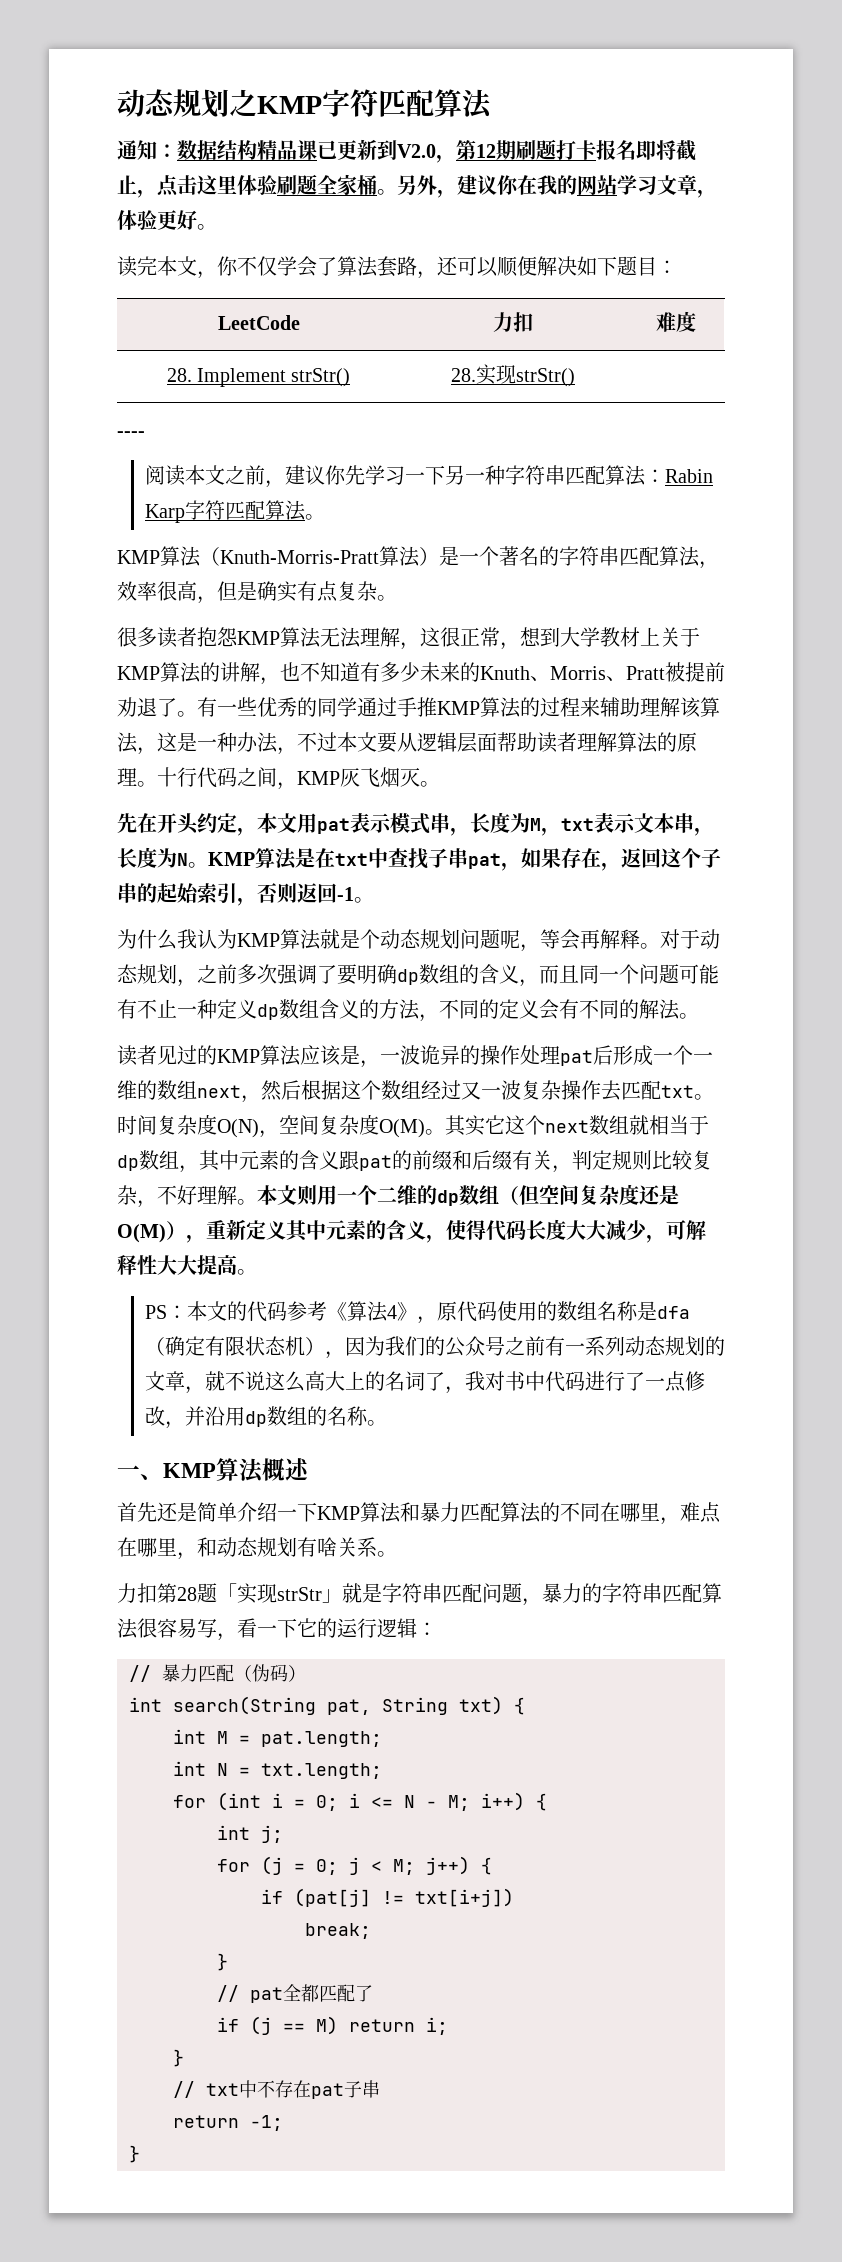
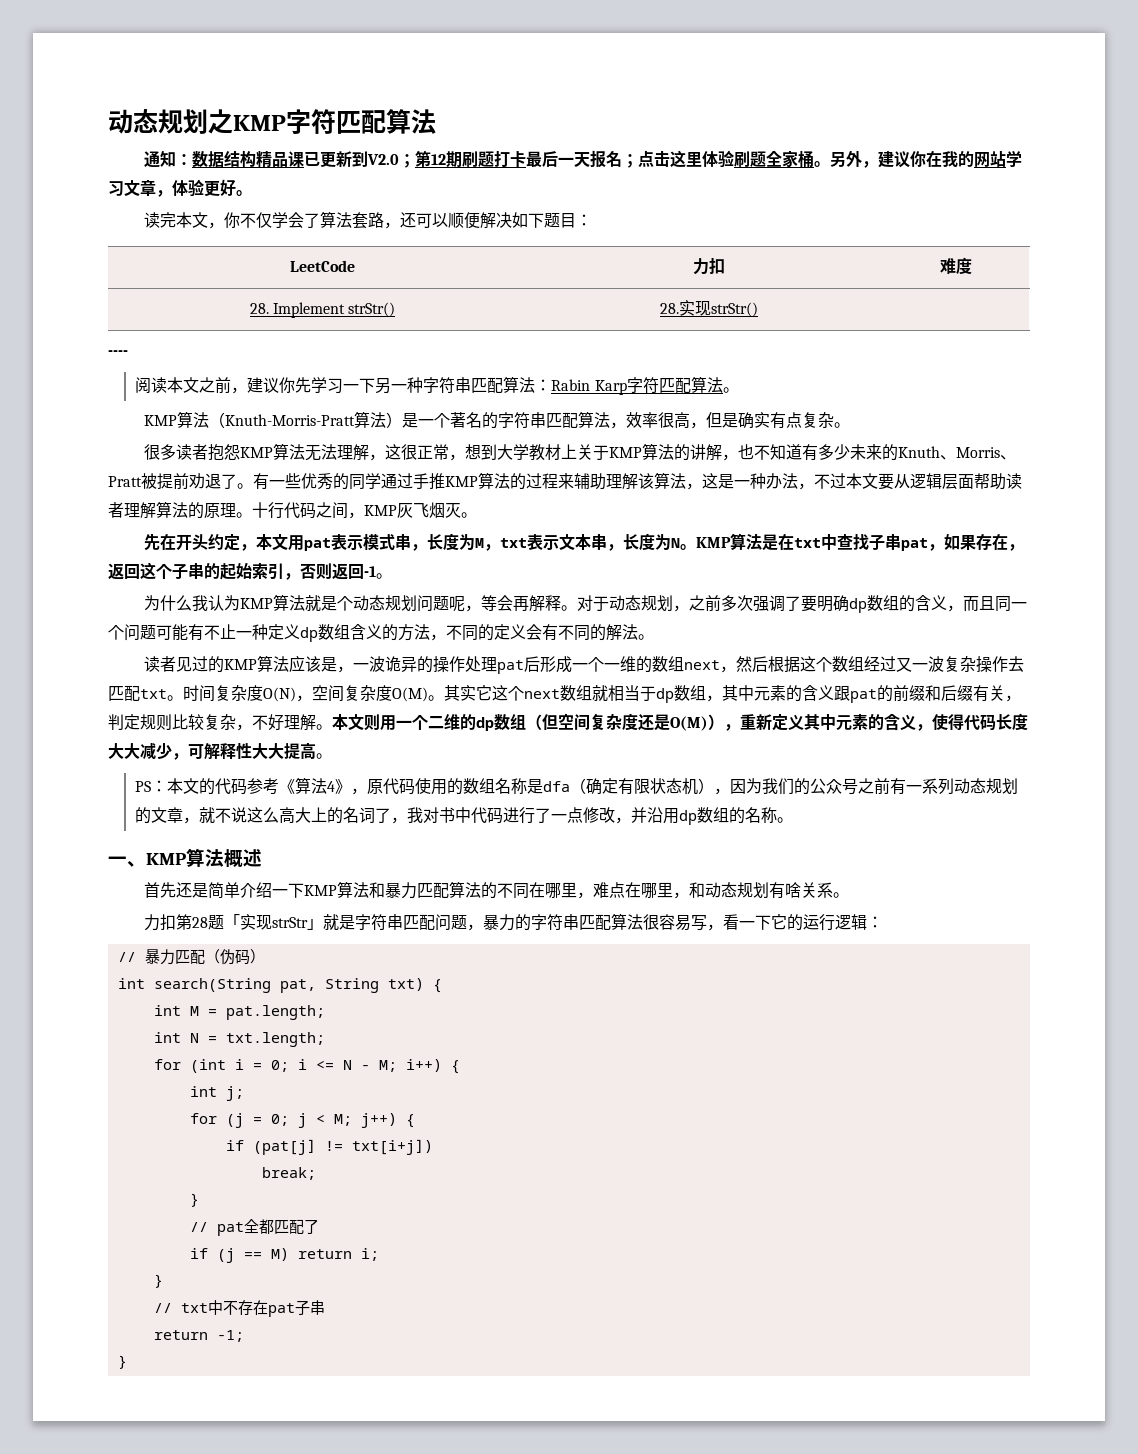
- 通知：数据结构精品课已更新到V2.0，第12期刷题打卡报名即将截止，点击这里体验刷题全家桶。
+ 通知：数据结构精品课已更新到V2.0；第12期刷题打卡最后一天报名；点击这里体验刷题全家桶。

